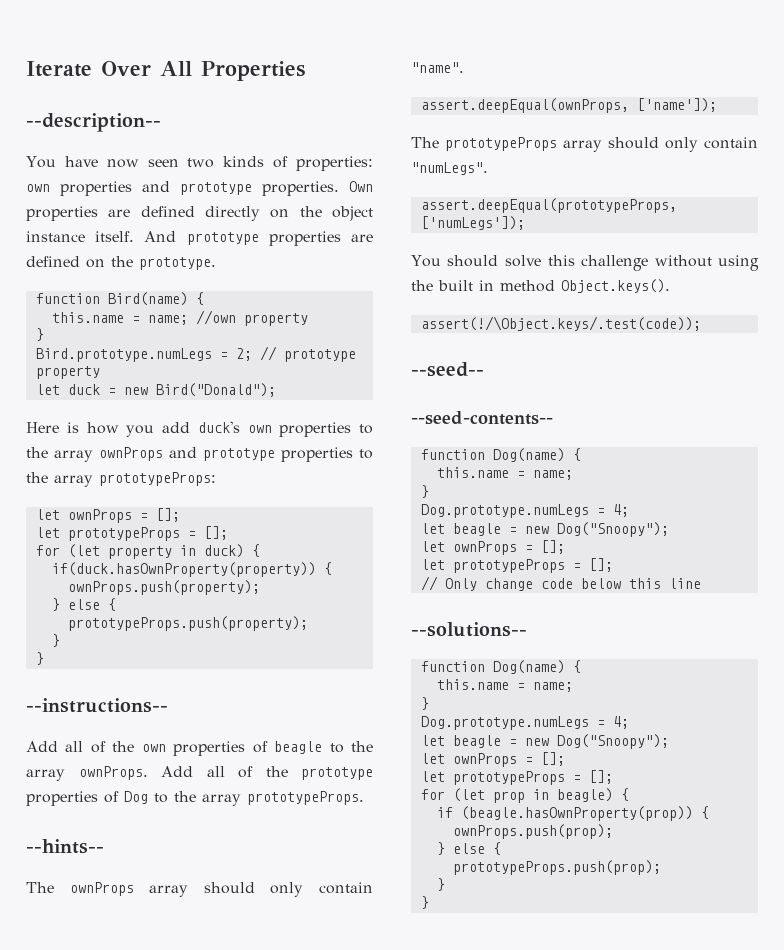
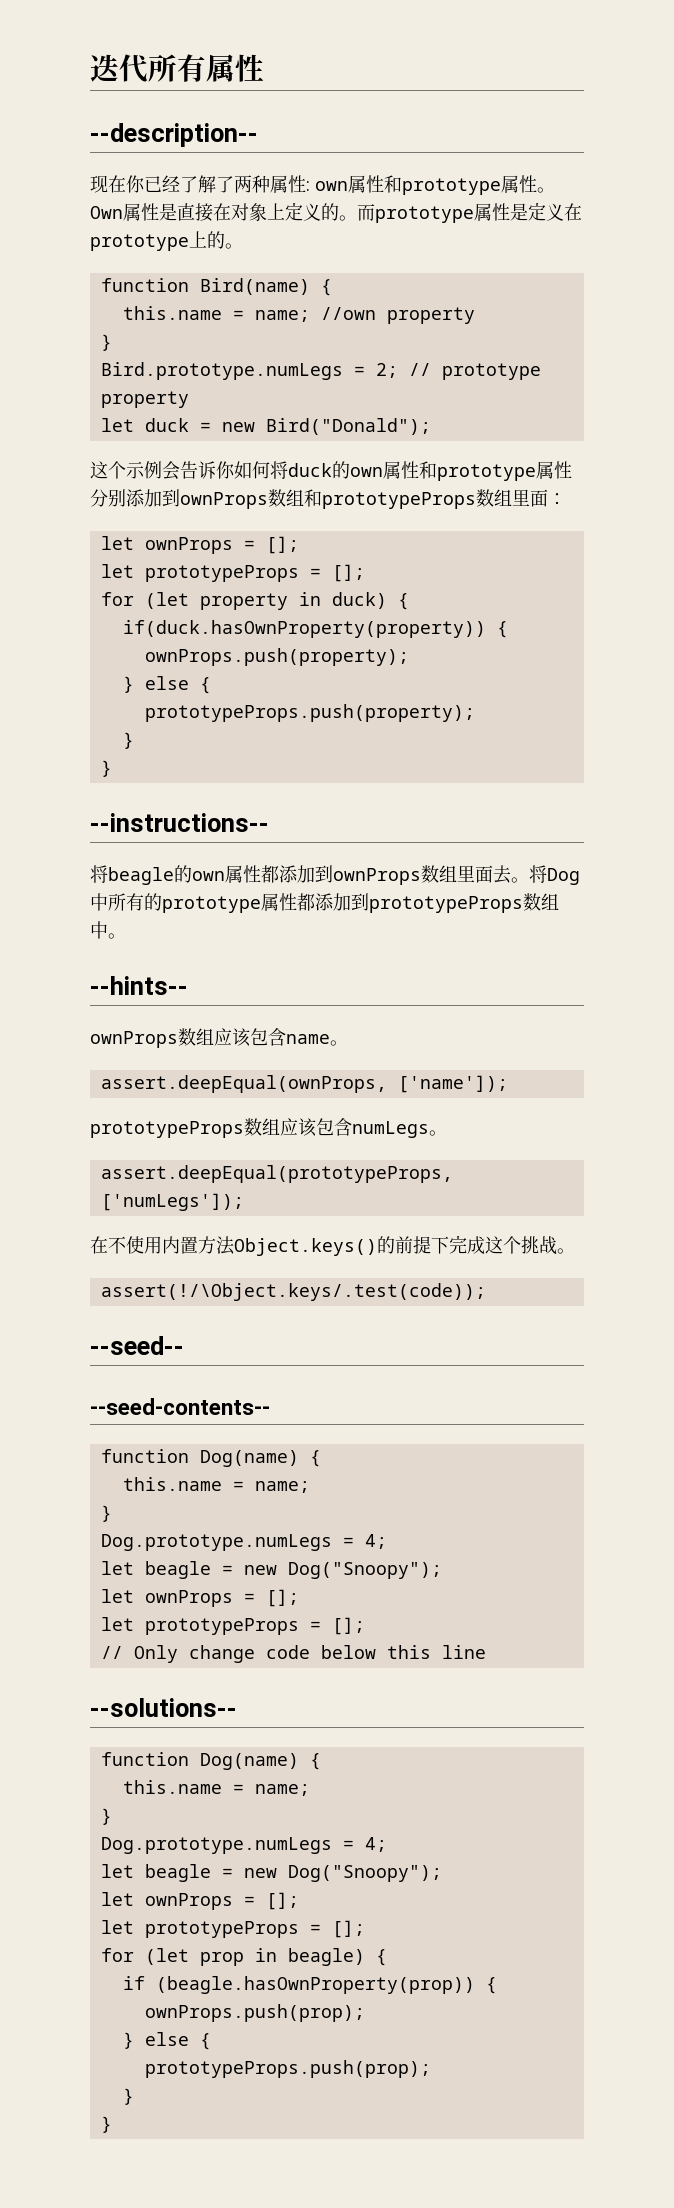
- Iterate Over All Properties
+ 迭代所有属性
  --description--
- You have now seen two kinds of properties: own properties and prototype properties. Own properties are defined directly on the object instance itself. And prototype properties are defined on the prototype.
+ 现在你已经了解了两种属性: own属性和prototype属性。Own属性是直接在对象上定义的。而prototype属性是定义在prototype上的。
- Here is how you add duck's own properties to the array ownProps and prototype properties to the array prototypeProps:
+ 这个示例会告诉你如何将duck的own属性和prototype属性分别添加到ownProps数组和prototypeProps数组里面：
- Add all of the own properties of beagle to the array ownProps. Add all of the prototype properties of Dog to the array prototypeProps.
+ 将beagle的own属性都添加到ownProps数组里面去。将Dog中所有的prototype属性都添加到prototypeProps数组中。
  --hints--
- The ownProps array should only contain "name".
+ ownProps数组应该包含name。
  assert.deepEqual(ownProps, ['name']);
- The prototypeProps array should only contain "numLegs".
+ prototypeProps数组应该包含numLegs。
  assert.deepEqual(prototypeProps, ['numLegs']);
- You should solve this challenge without using the built in method Object.keys().
+ 在不使用内置方法Object.keys()的前提下完成这个挑战。

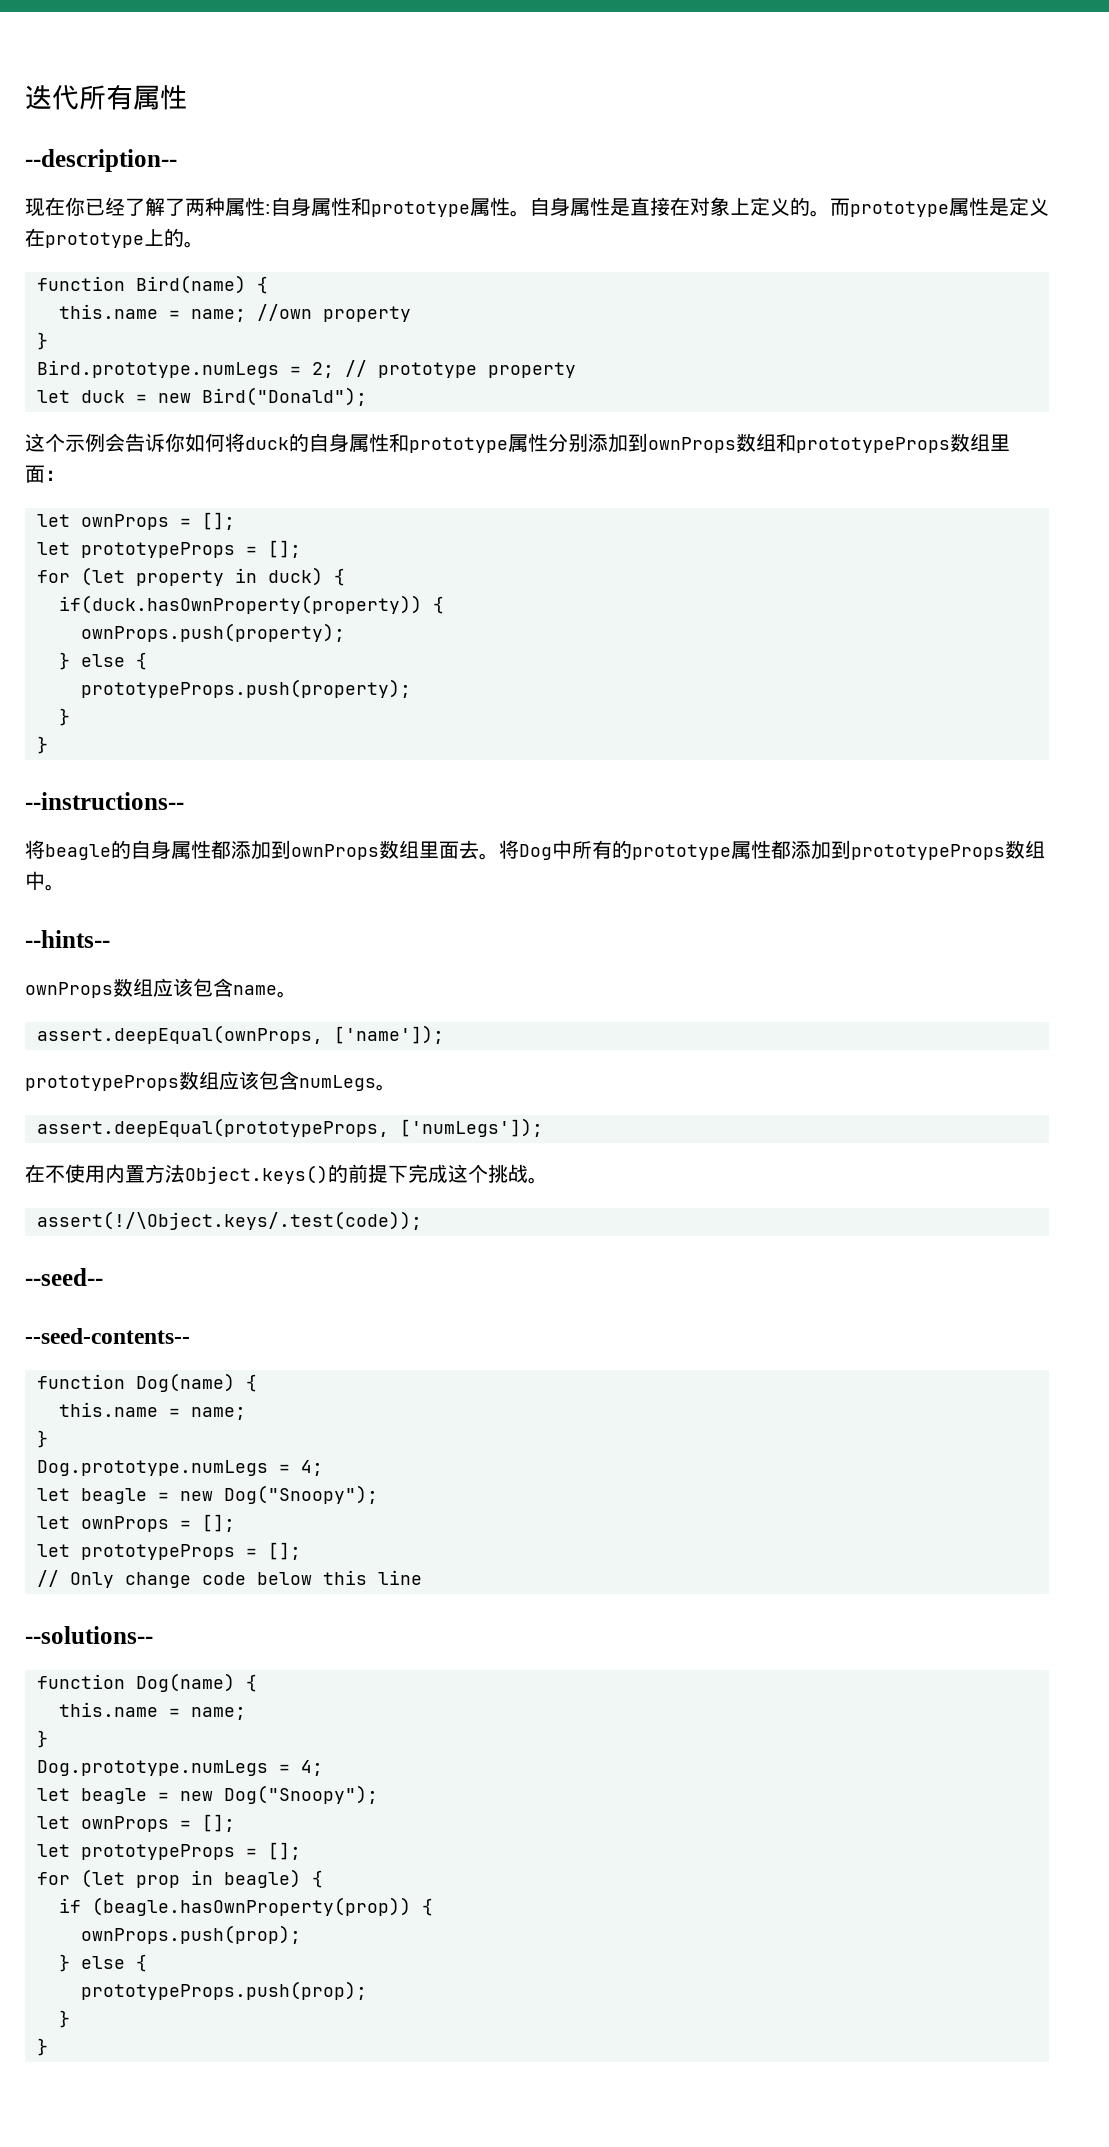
- 现在你已经了解了两种属性: own属性和prototype属性。
+ 现在你已经了解了两种属性:自身属性和prototype属性。
- Own属性是直接在对象上定义的。
+ 自身属性是直接在对象上定义的。
- 这个示例会告诉你如何将duck的own属性和prototype属性分别添加到ownProps数组和prototypeProps数组里面：
+ 这个示例会告诉你如何将duck的自身属性和prototype属性分别添加到ownProps数组和prototypeProps数组里面：
- 将beagle的own属性都添加到ownProps数组里面去。
+ 将beagle的自身属性都添加到ownProps数组里面去。

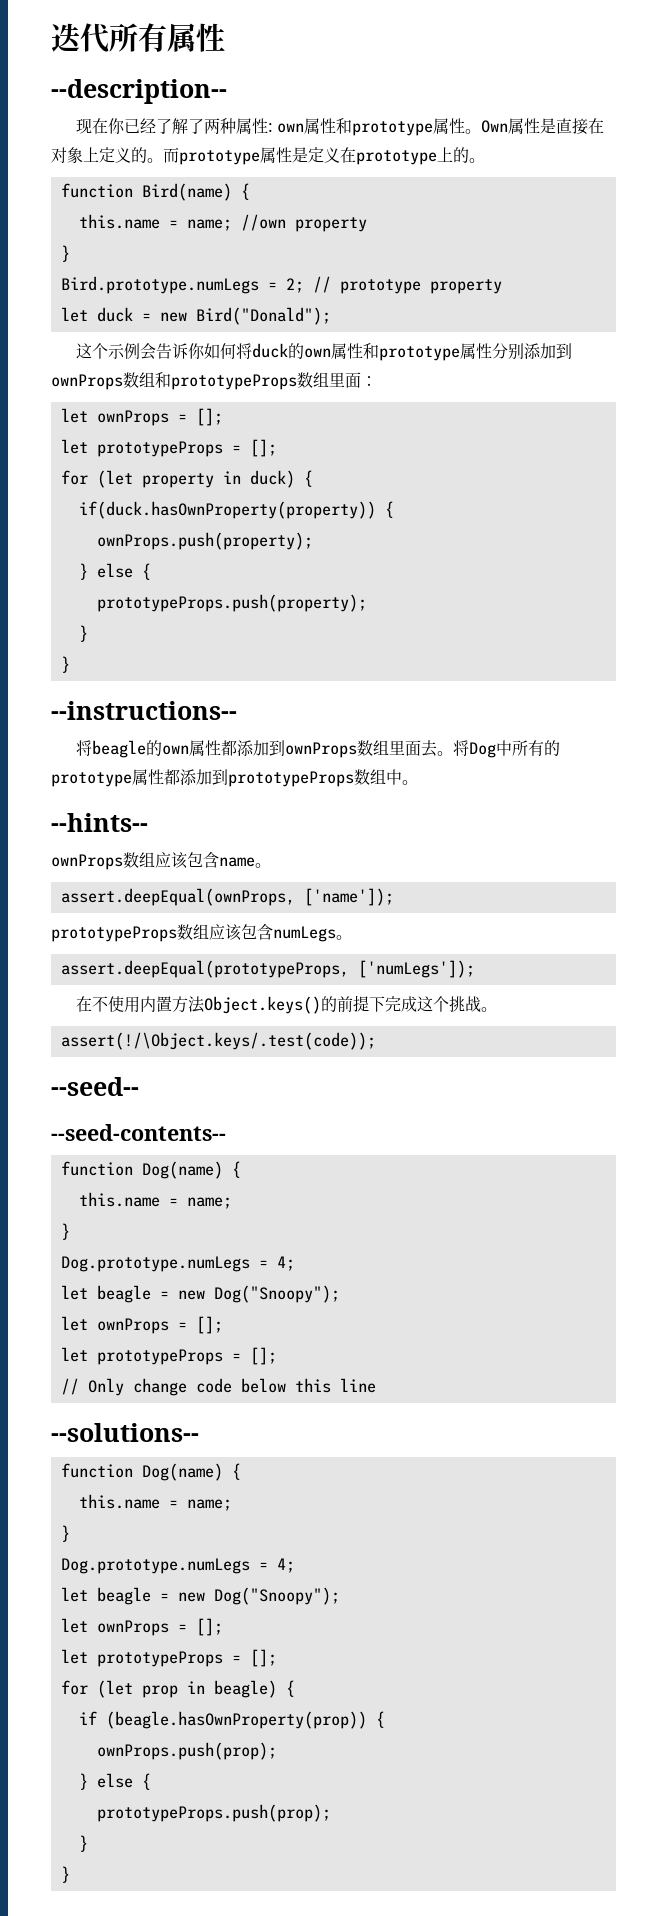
- 现在你已经了解了两种属性:自身属性和prototype属性。
+ 现在你已经了解了两种属性: own属性和prototype属性。
- 自身属性是直接在对象上定义的。
+ Own属性是直接在对象上定义的。
- 这个示例会告诉你如何将duck的自身属性和prototype属性分别添加到ownProps数组和prototypeProps数组里面：
+ 这个示例会告诉你如何将duck的own属性和prototype属性分别添加到ownProps数组和prototypeProps数组里面：
- 将beagle的自身属性都添加到ownProps数组里面去。
+ 将beagle的own属性都添加到ownProps数组里面去。

